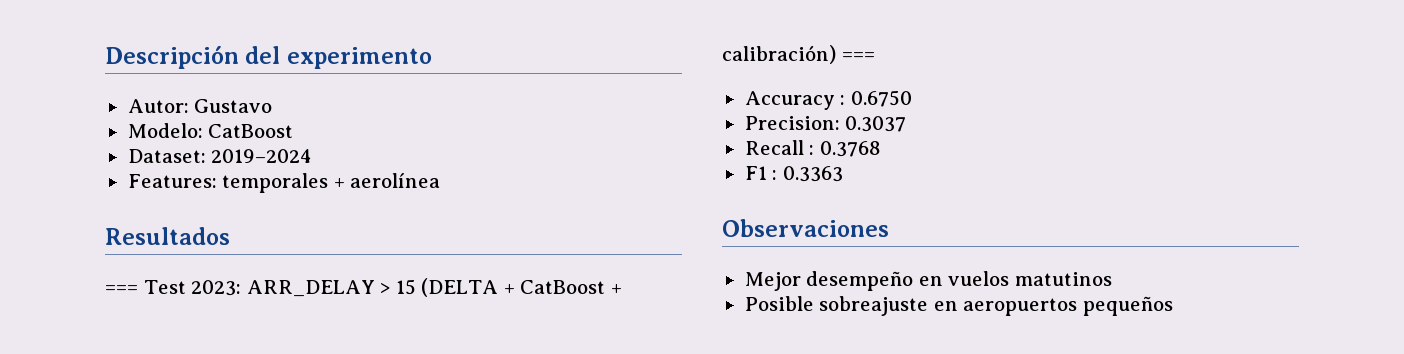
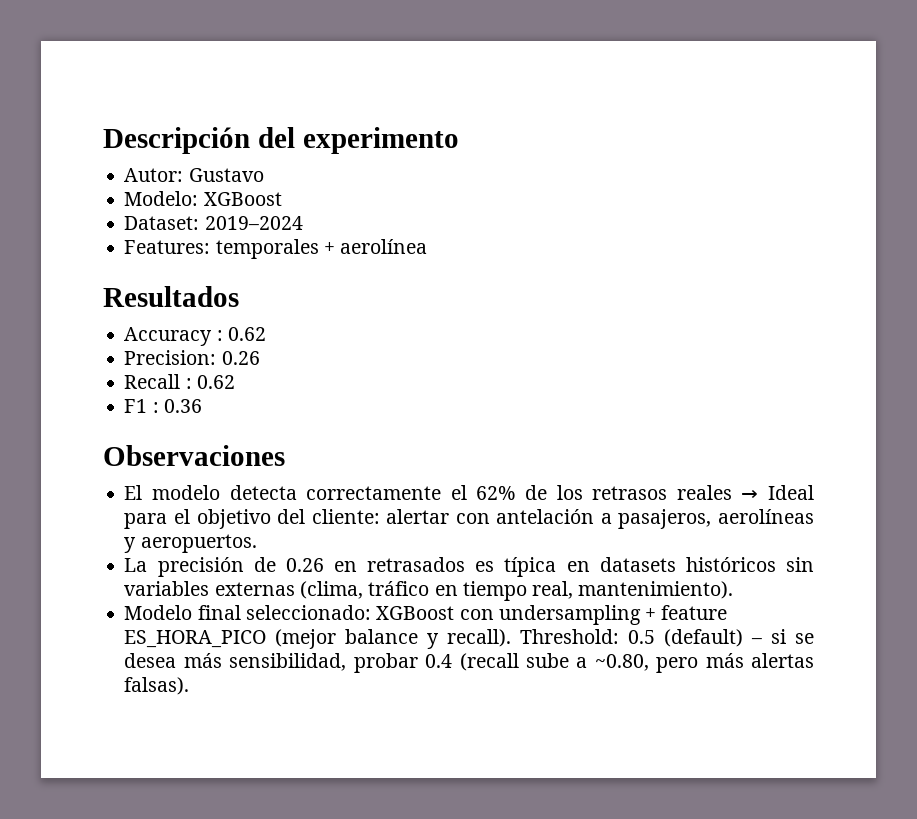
- Modelo: CatBoost
+ Modelo: XGBoost
- === Test 2023: ARR_DELAY > 15 (DELTA + CatBoost + calibración) ===
- Accuracy : 0.6750
+ Accuracy : 0.62
- Precision: 0.3037
+ Precision: 0.26
- Recall : 0.3768
+ Recall : 0.62
- F1 : 0.3363
+ F1 : 0.36
- Mejor desempeño en vuelos matutinos
- Posible sobreajuste en aeropuertos pequeños
+ El modelo detecta correctamente el 62% de los retrasos reales → Ideal para el objetivo del cliente: alertar con antelación a pasajeros, aerolíneas y aeropuertos.
+ La precisión de 0.26 en retrasados es típica en datasets históricos sin variables externas (clima, tráfico en tiempo real, mantenimiento).
+ Modelo final seleccionado: XGBoost con undersampling + feature ES_HORA_PICO (mejor balance y recall). Threshold: 0.5 (default) – si se desea más sensibilidad, probar 0.4 (recall sube a ~0.80, pero más alertas falsas).

